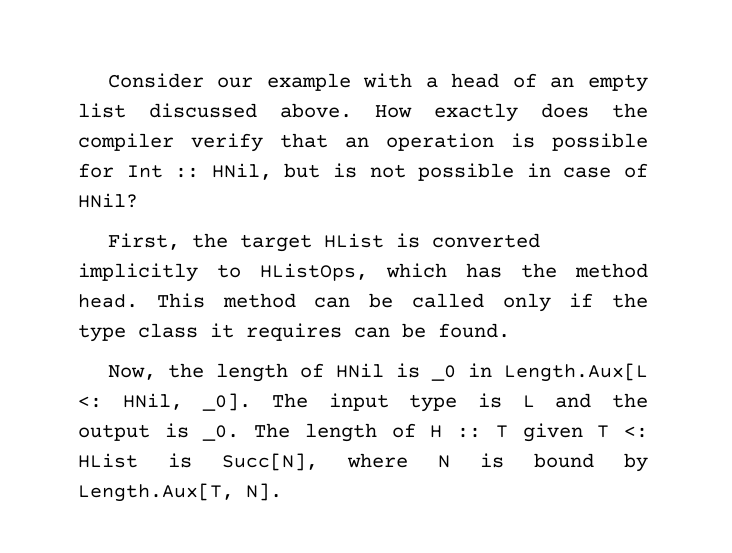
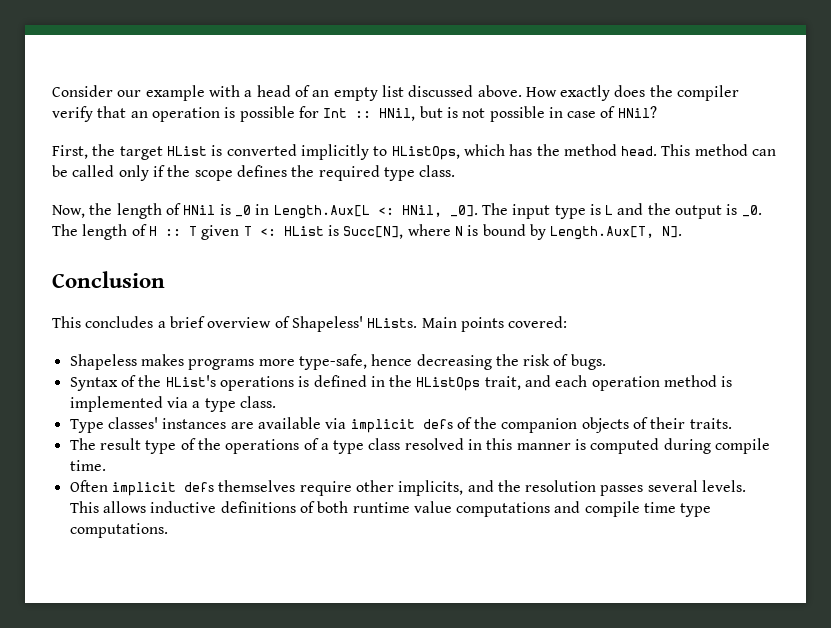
- This method can be called only if the type class it requires can be found.
+ This method can be called only if the scope defines the required type class.
+ Conclusion
+ This concludes a brief overview of Shapeless' HLists. Main points covered:
+ Shapeless makes programs more type-safe, hence decreasing the risk of bugs.
+ Syntax of the HList's operations is defined in the HListOps trait, and each operation method is implemented via a type class.
+ Type classes' instances are available via implicit defs of the companion objects of their traits.
+ The result type of the operations of a type class resolved in this manner is computed during compile time.
+ Often implicit defs themselves require other implicits, and the resolution passes several levels. This allows inductive definitions of both runtime value computations and compile time type computations.

